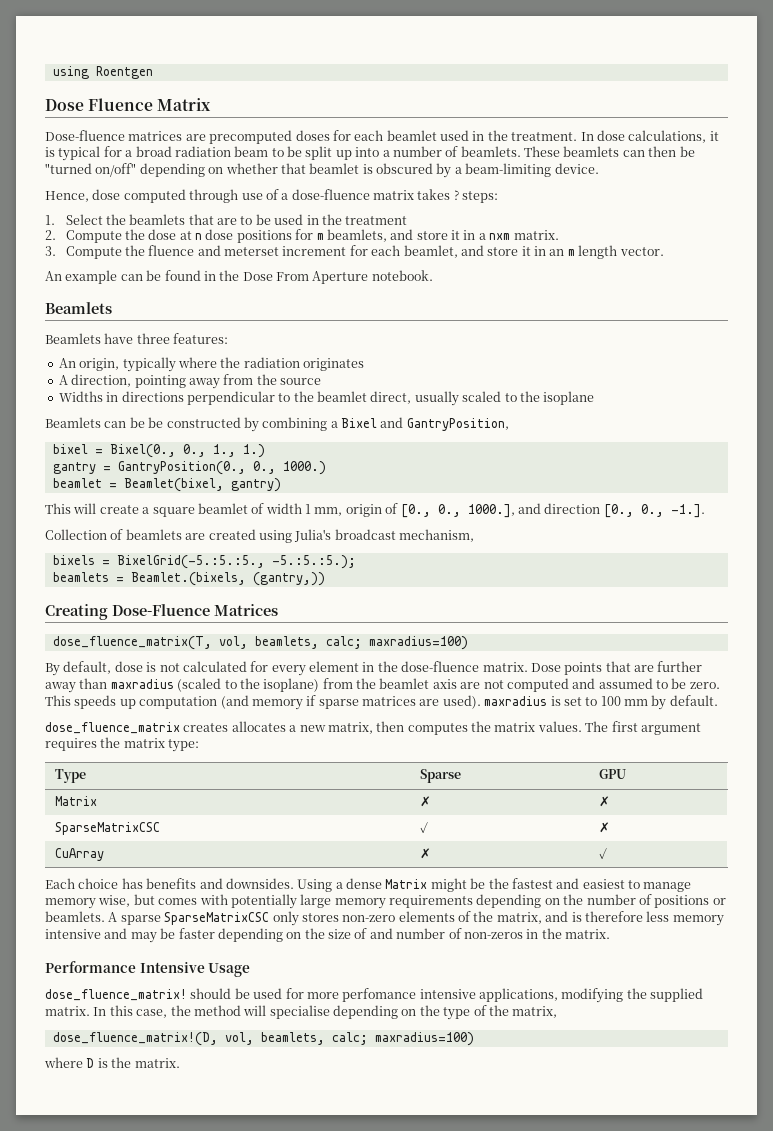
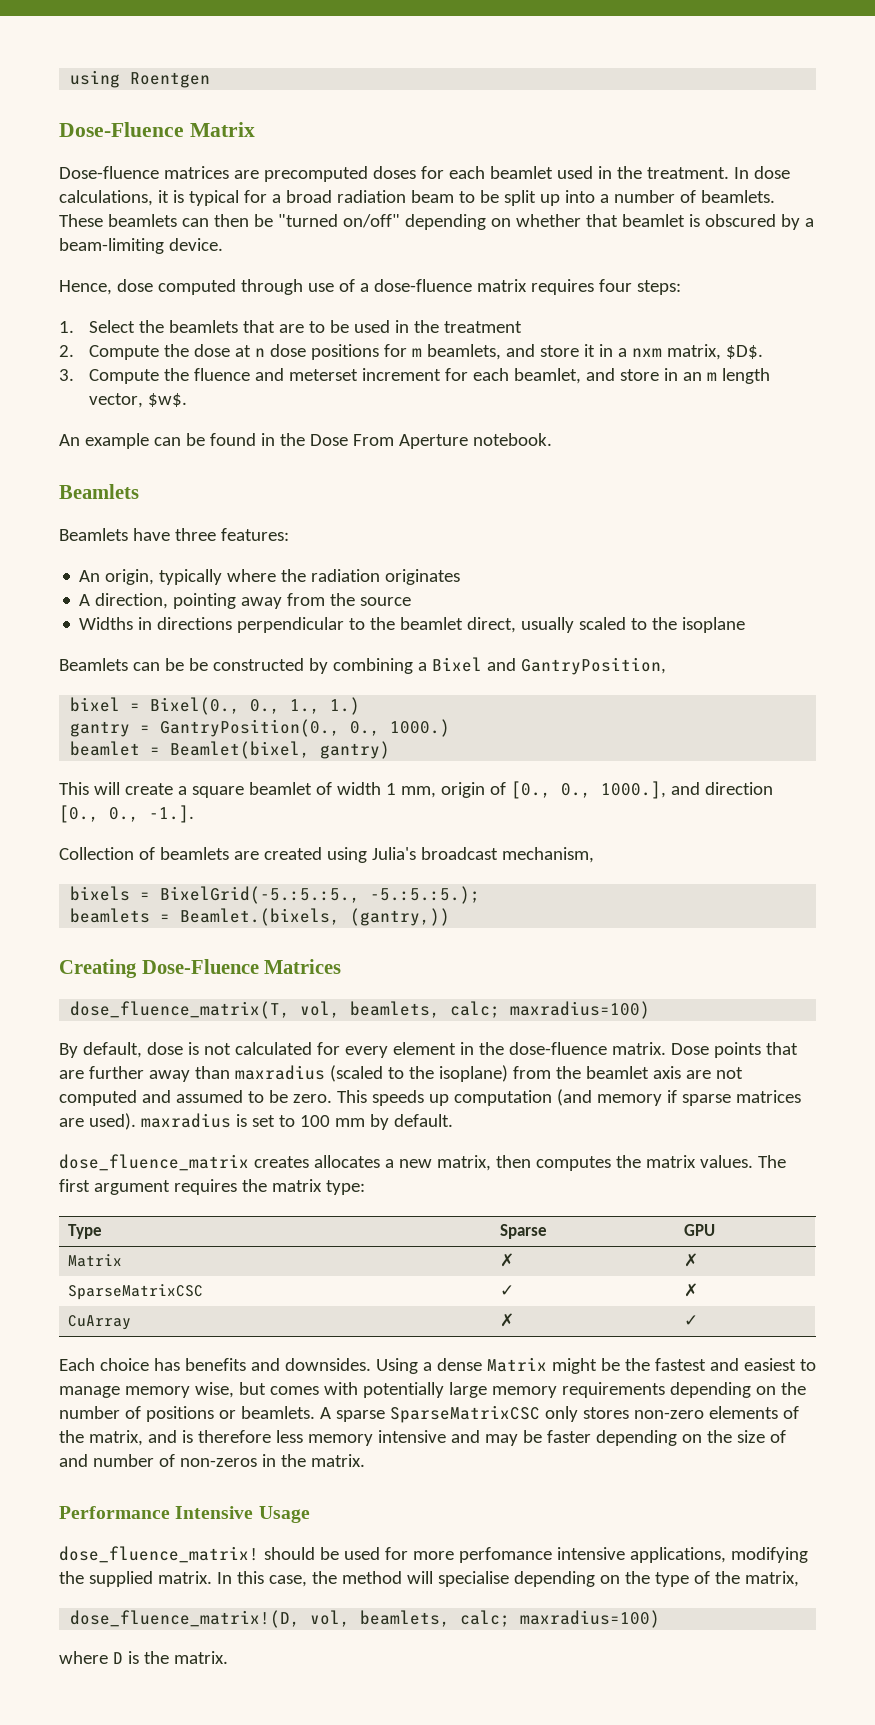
- Dose Fluence Matrix
+ Dose-Fluence Matrix
- Hence, dose computed through use of a dose-fluence matrix takes ? steps:
+ Hence, dose computed through use of a dose-fluence matrix requires four steps:
- 2. Compute the dose at n dose positions for m beamlets, and store it in a nxm matrix.
+ 2. Compute the dose at n dose positions for m beamlets, and store it in a nxm matrix, $D$.
- 3. Compute the fluence and meterset increment for each beamlet, and store it in an m length vector.
+ 3. Compute the fluence and meterset increment for each beamlet, and store in an m length vector, $w$.

